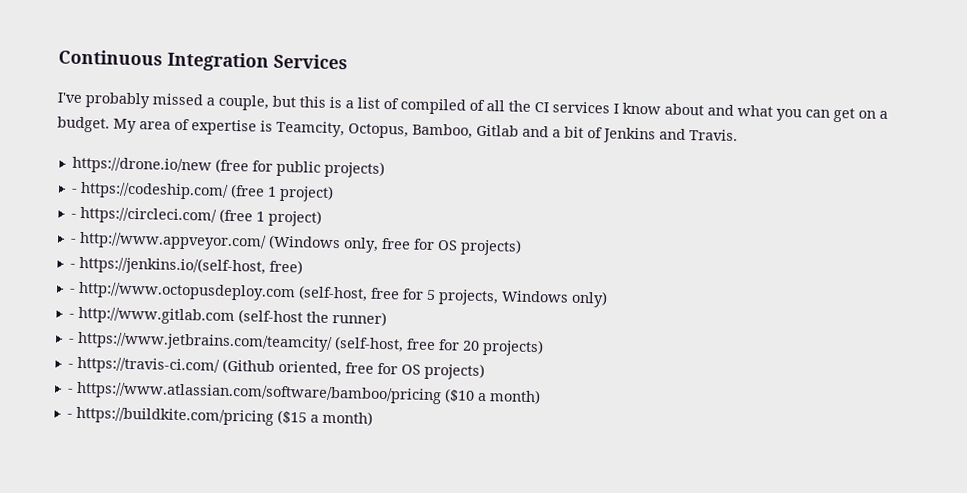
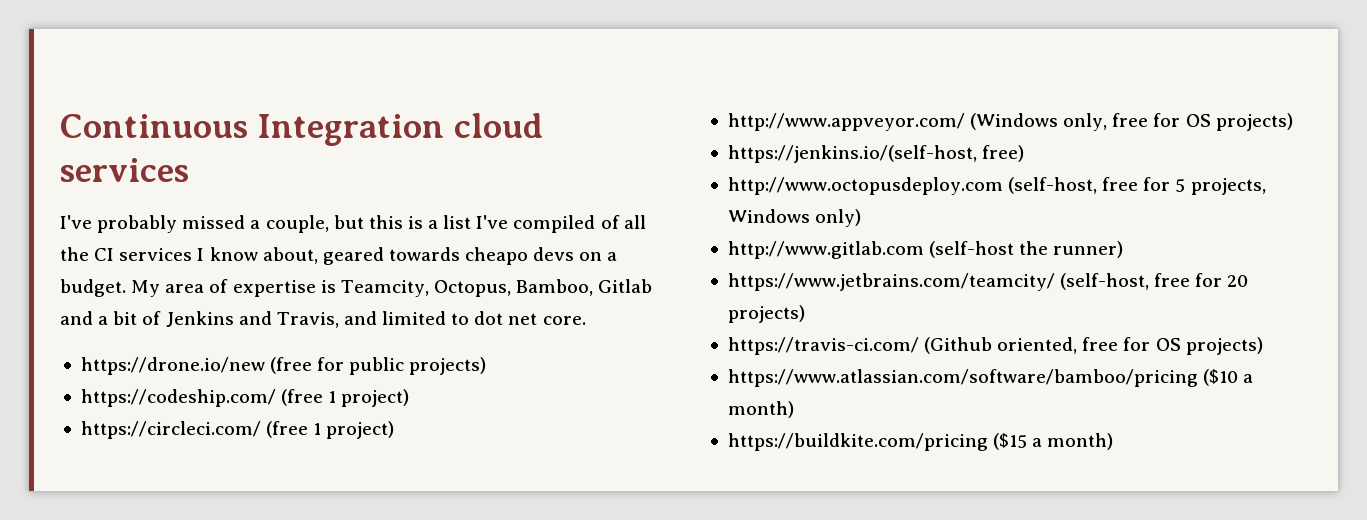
- Continuous Integration Services
+ Continuous Integration cloud services
- I've probably missed a couple, but this is a list of compiled of all the CI services I know about and what you can get on a budget.
+ I've probably missed a couple, but this is a list I've compiled of all the CI services I know about, geared towards cheapo devs on a budget.
- My area of expertise is Teamcity, Octopus, Bamboo, Gitlab and a bit of Jenkins and Travis.
+ My area of expertise is Teamcity, Octopus, Bamboo, Gitlab and a bit of Jenkins and Travis, and limited to dot net core.
- - https://codeship.com/ (free 1 project)
+ https://codeship.com/ (free 1 project)
- - https://circleci.com/ (free 1 project)
+ https://circleci.com/ (free 1 project)
- - http://www.appveyor.com/ (Windows only, free for OS projects)
+ http://www.appveyor.com/ (Windows only, free for OS projects)
- - https://jenkins.io/(self-host, free)
+ https://jenkins.io/(self-host, free)
- - http://www.octopusdeploy.com (self-host, free for 5 projects, Windows only)
+ http://www.octopusdeploy.com (self-host, free for 5 projects, Windows only)
- - http://www.gitlab.com (self-host the runner)
+ http://www.gitlab.com (self-host the runner)
- - https://www.jetbrains.com/teamcity/ (self-host, free for 20 projects)
+ https://www.jetbrains.com/teamcity/ (self-host, free for 20 projects)
- - https://travis-ci.com/ (Github oriented, free for OS projects)
+ https://travis-ci.com/ (Github oriented, free for OS projects)
- - https://www.atlassian.com/software/bamboo/pricing ($10 a month)
+ https://www.atlassian.com/software/bamboo/pricing ($10 a month)
- - https://buildkite.com/pricing ($15 a month)
+ https://buildkite.com/pricing ($15 a month)

